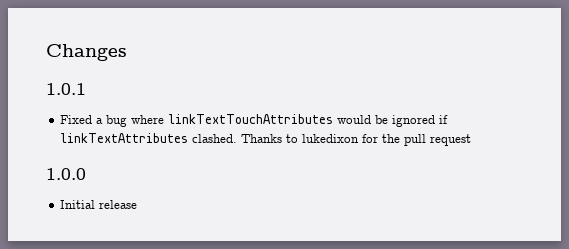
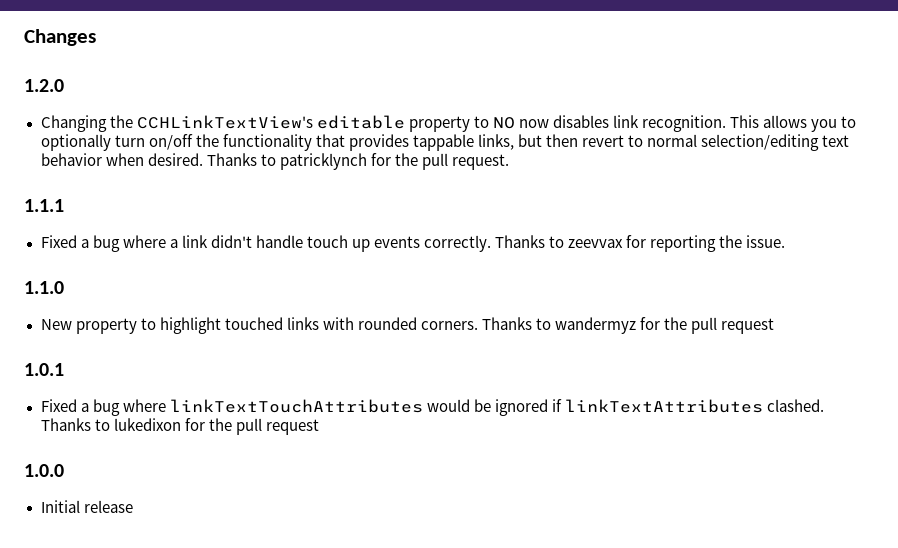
+ 1.2.0
+ Changing the CCHLinkTextView's editable property to NO now disables link recognition. This allows you to optionally turn on/off the functionality that provides tappable links, but then revert to normal selection/editing text behavior when desired. Thanks to patricklynch for the pull request.
+ 1.1.1
+ Fixed a bug where a link didn't handle touch up events correctly. Thanks to zeevvax for reporting the issue.
+ 1.1.0
+ New property to highlight touched links with rounded corners. Thanks to wandermyz for the pull request

